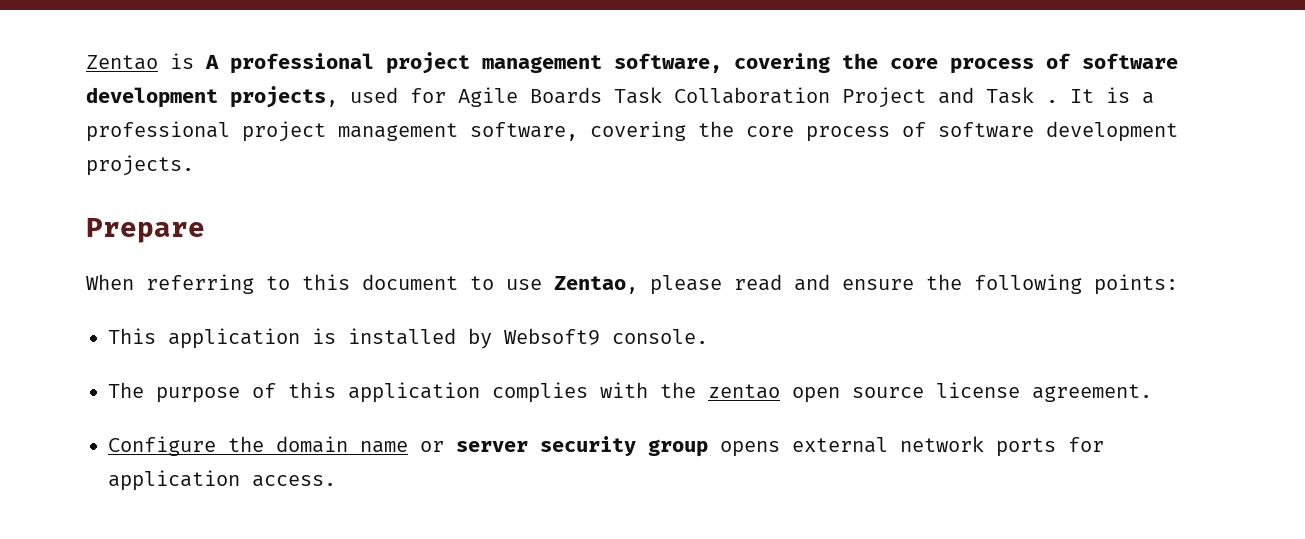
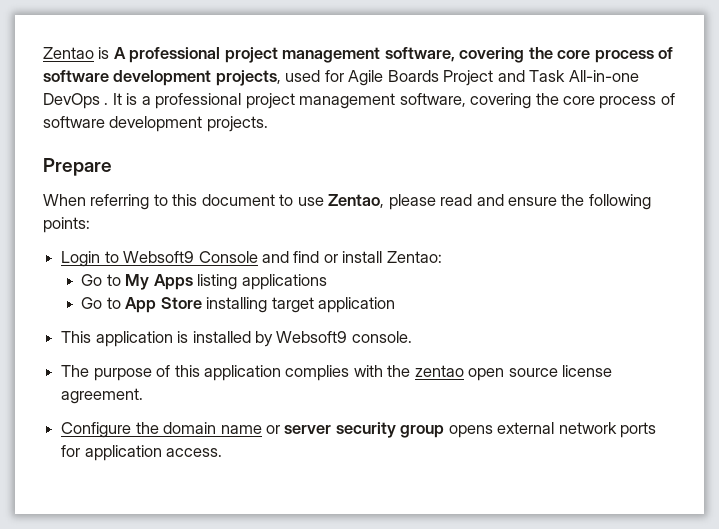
- Zentao is A professional project management software, covering the core process of software development projects, used for Agile Boards Task Collaboration Project and Task .
+ Zentao is A professional project management software, covering the core process of software development projects, used for Agile Boards Project and Task All-in-one DevOps .
+ Login to Websoft9 Console and find or install Zentao:
+ Go to My Apps listing applications
+ Go to App Store installing target application

